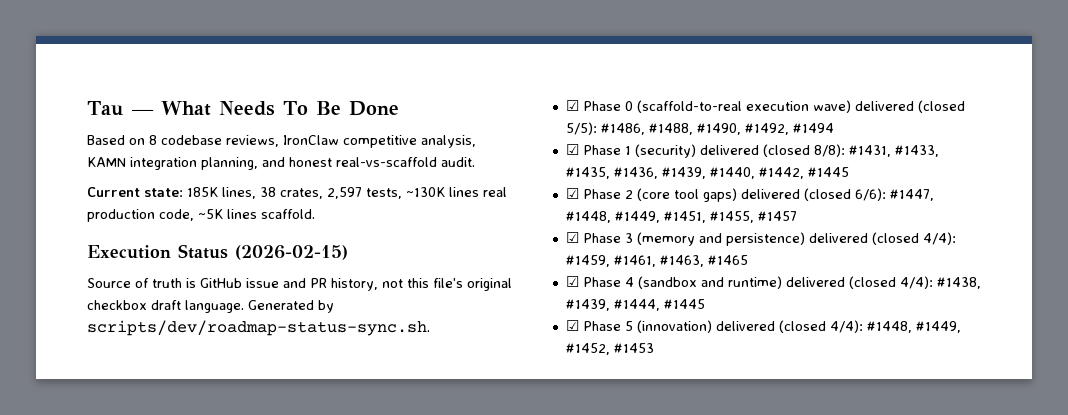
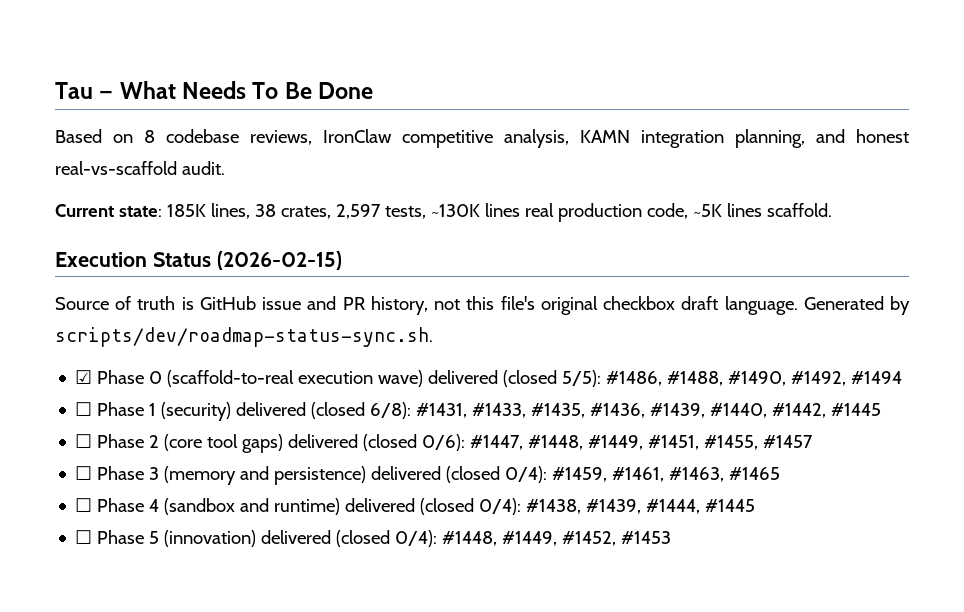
- ☑ Phase 1 (security) delivered (closed 8/8): #1431, #1433, #1435, #1436, #1439, #1440, #1442, #1445
+ ☐ Phase 1 (security) delivered (closed 6/8): #1431, #1433, #1435, #1436, #1439, #1440, #1442, #1445
- ☑ Phase 2 (core tool gaps) delivered (closed 6/6): #1447, #1448, #1449, #1451, #1455, #1457
+ ☐ Phase 2 (core tool gaps) delivered (closed 0/6): #1447, #1448, #1449, #1451, #1455, #1457
- ☑ Phase 3 (memory and persistence) delivered (closed 4/4): #1459, #1461, #1463, #1465
+ ☐ Phase 3 (memory and persistence) delivered (closed 0/4): #1459, #1461, #1463, #1465
- ☑ Phase 4 (sandbox and runtime) delivered (closed 4/4): #1438, #1439, #1444, #1445
+ ☐ Phase 4 (sandbox and runtime) delivered (closed 0/4): #1438, #1439, #1444, #1445
- ☑ Phase 5 (innovation) delivered (closed 4/4): #1448, #1449, #1452, #1453
+ ☐ Phase 5 (innovation) delivered (closed 0/4): #1448, #1449, #1452, #1453

